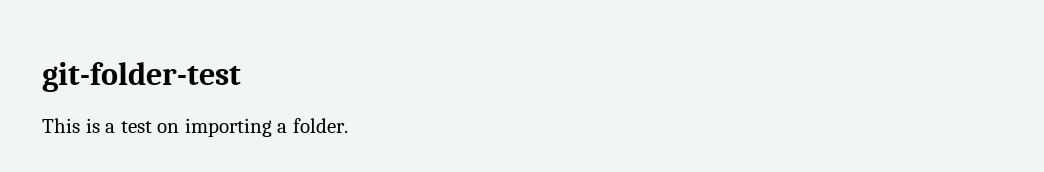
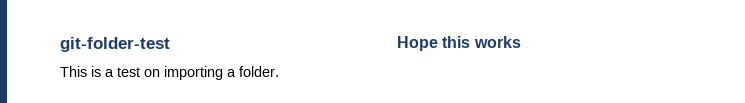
+ Hope this works

